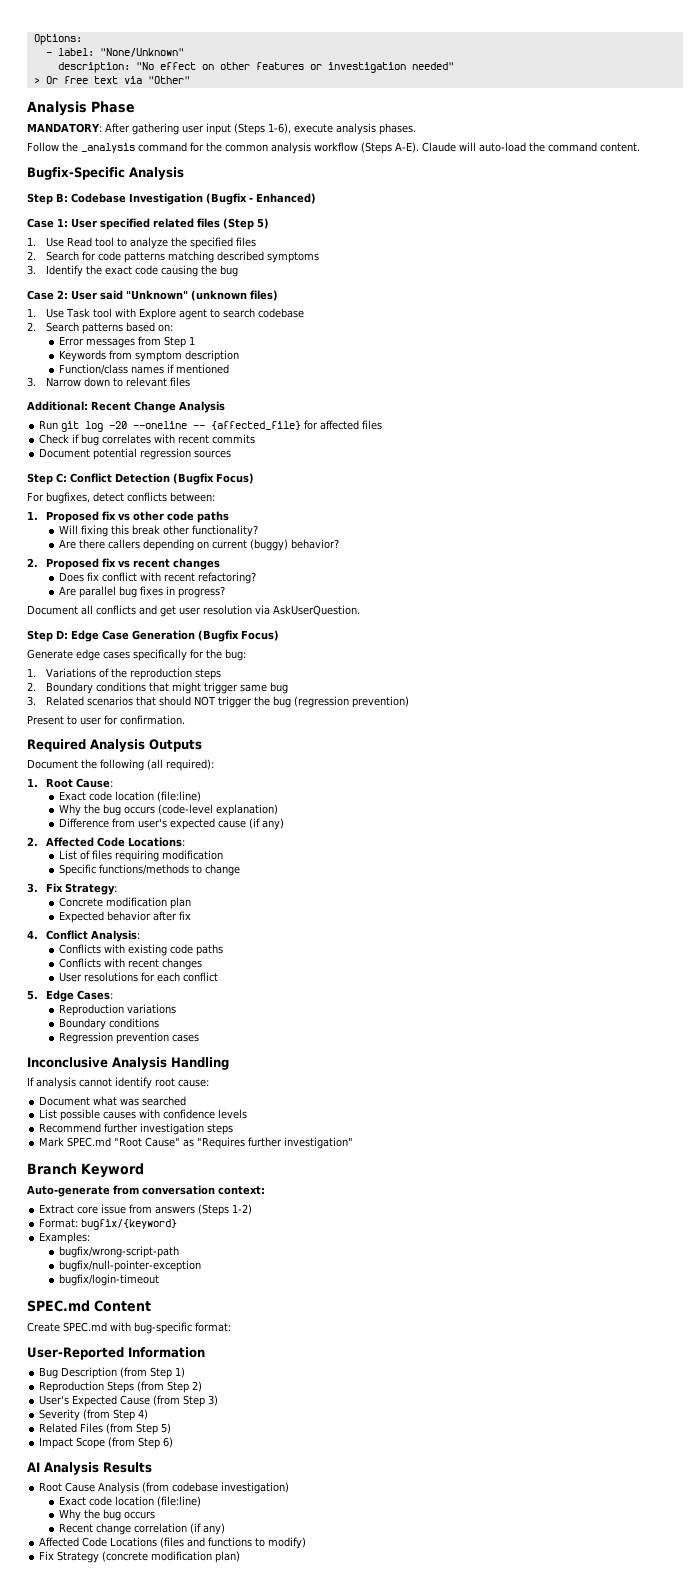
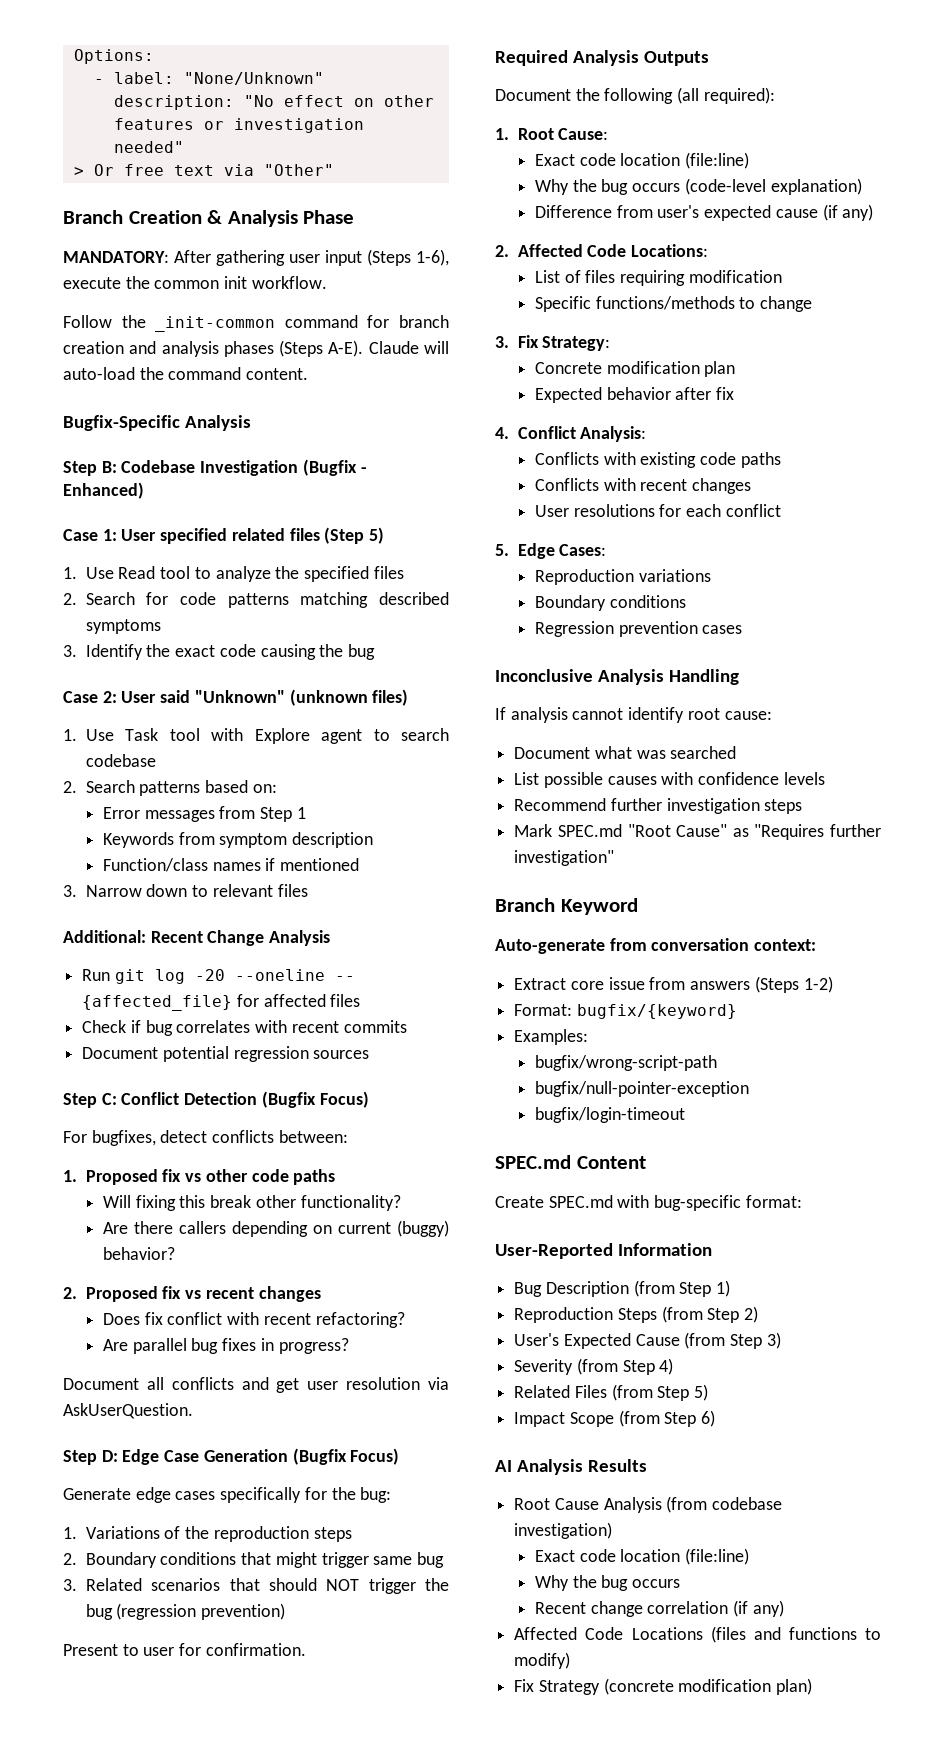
- Analysis Phase
+ Branch Creation & Analysis Phase
- MANDATORY: After gathering user input (Steps 1-6), execute analysis phases.
+ MANDATORY: After gathering user input (Steps 1-6), execute the common init workflow.
- Follow the _analysis command for the common analysis workflow (Steps A-E).
+ Follow the _init-common command for branch creation and analysis phases (Steps A-E).

